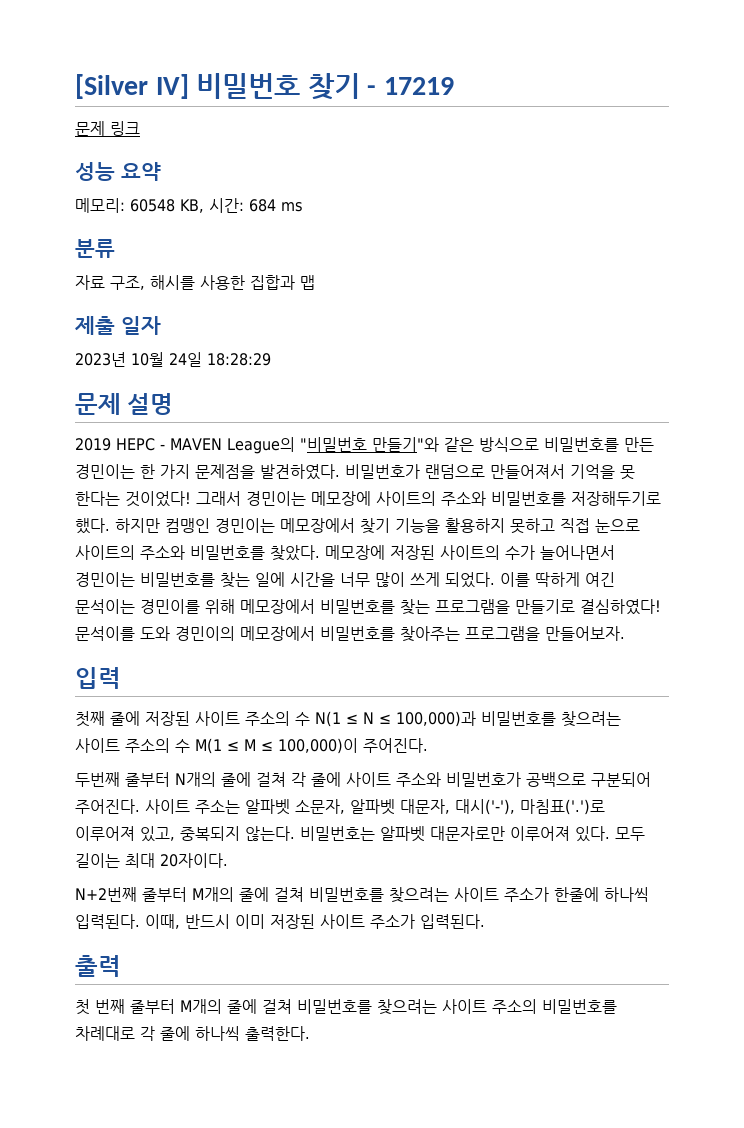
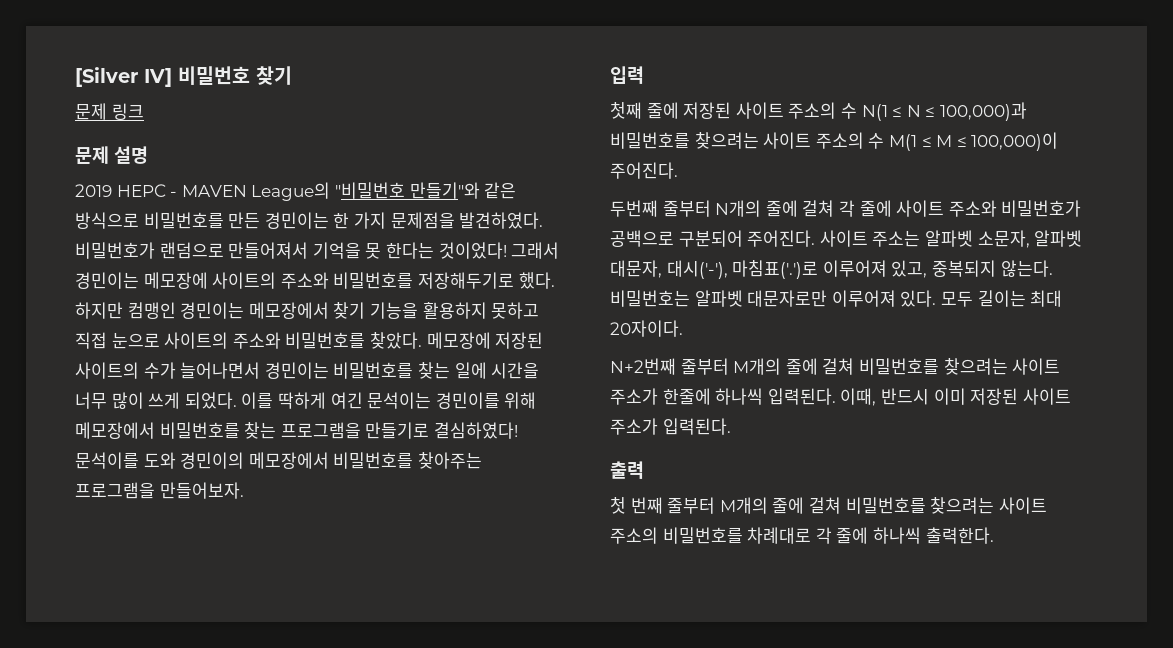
- [Silver IV] 비밀번호 찾기 - 17219
+ [Silver IV] 비밀번호 찾기
- 성능 요약
- 메모리: 60548 KB, 시간: 684 ms
- 분류
- 자료 구조, 해시를 사용한 집합과 맵
- 제출 일자
- 2023년 10월 24일 18:28:29

